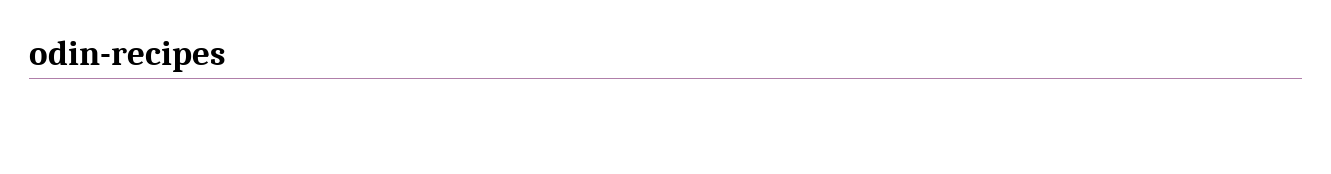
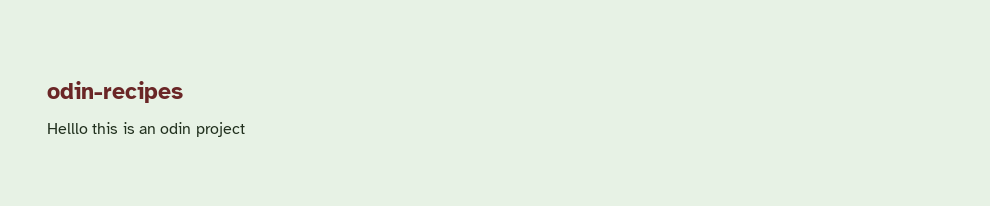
+ Helllo this is an odin project

